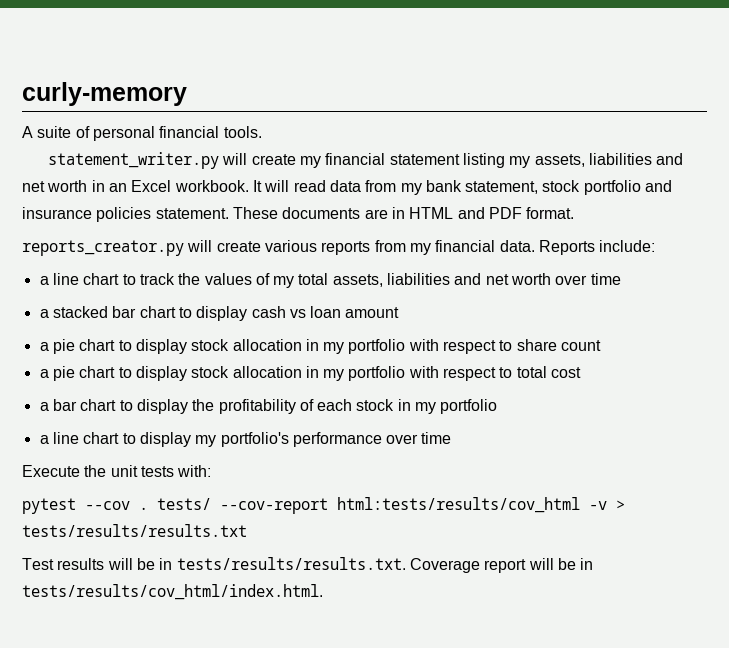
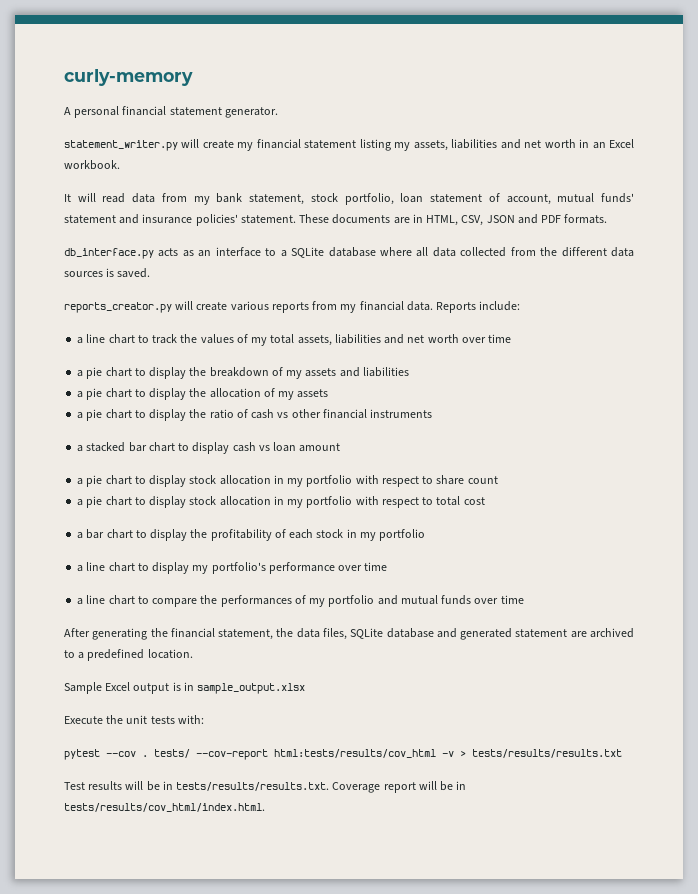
- A suite of personal financial tools.
+ A personal financial statement generator.
- statement_writer.py will create my financial statement listing my assets, liabilities and net worth in an Excel workbook. It will read data from my bank statement, stock portfolio and insurance policies statement.
+ statement_writer.py will create my financial statement listing my assets, liabilities and net worth in an Excel workbook.
+ It will read data from my bank statement, stock portfolio, loan statement of account, mutual funds' statement and insurance policies' statement.
- These documents are in HTML and PDF format.
+ These documents are in HTML, CSV, JSON and PDF formats.
+ db_interface.py acts as an interface to a SQLite database where all data collected from the different data sources is saved.
+ a pie chart to display the breakdown of my assets and liabilities
+ a pie chart to display the allocation of my assets
+ a pie chart to display the ratio of cash vs other financial instruments
+ a line chart to compare the performances of my portfolio and mutual funds over time
+ After generating the financial statement, the data files, SQLite database and generated statement are archived to a predefined location.
+ Sample Excel output is in sample_output.xlsx

